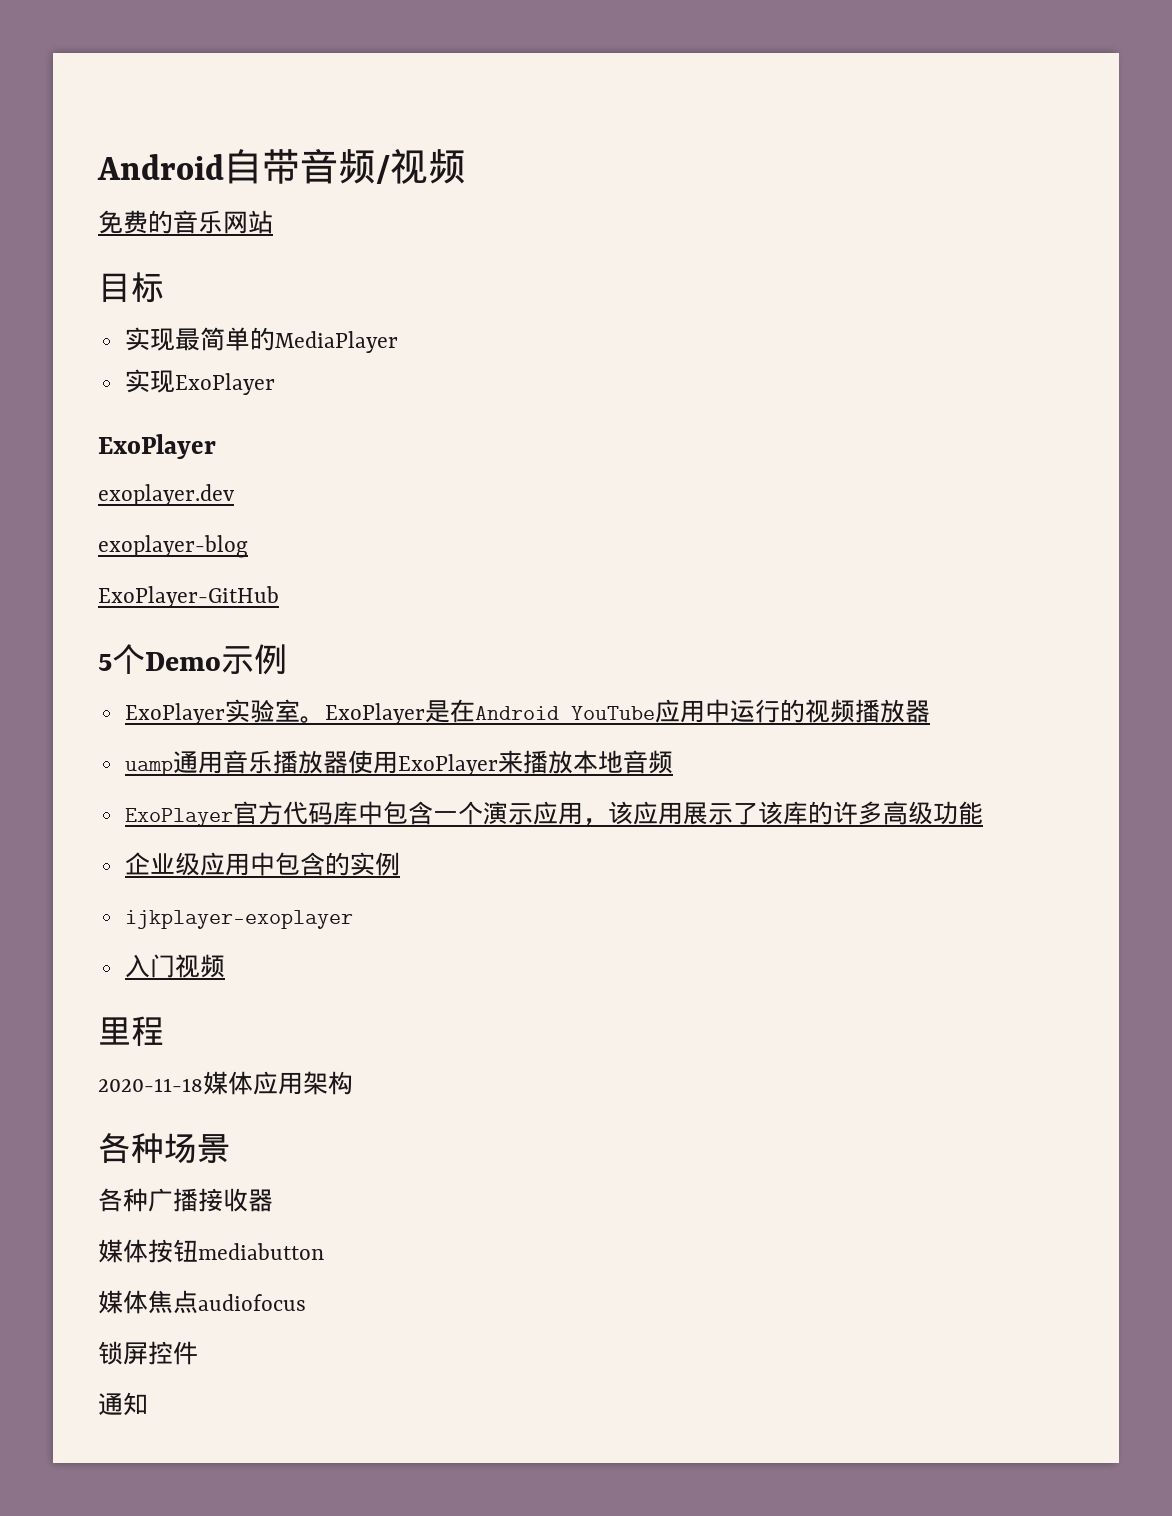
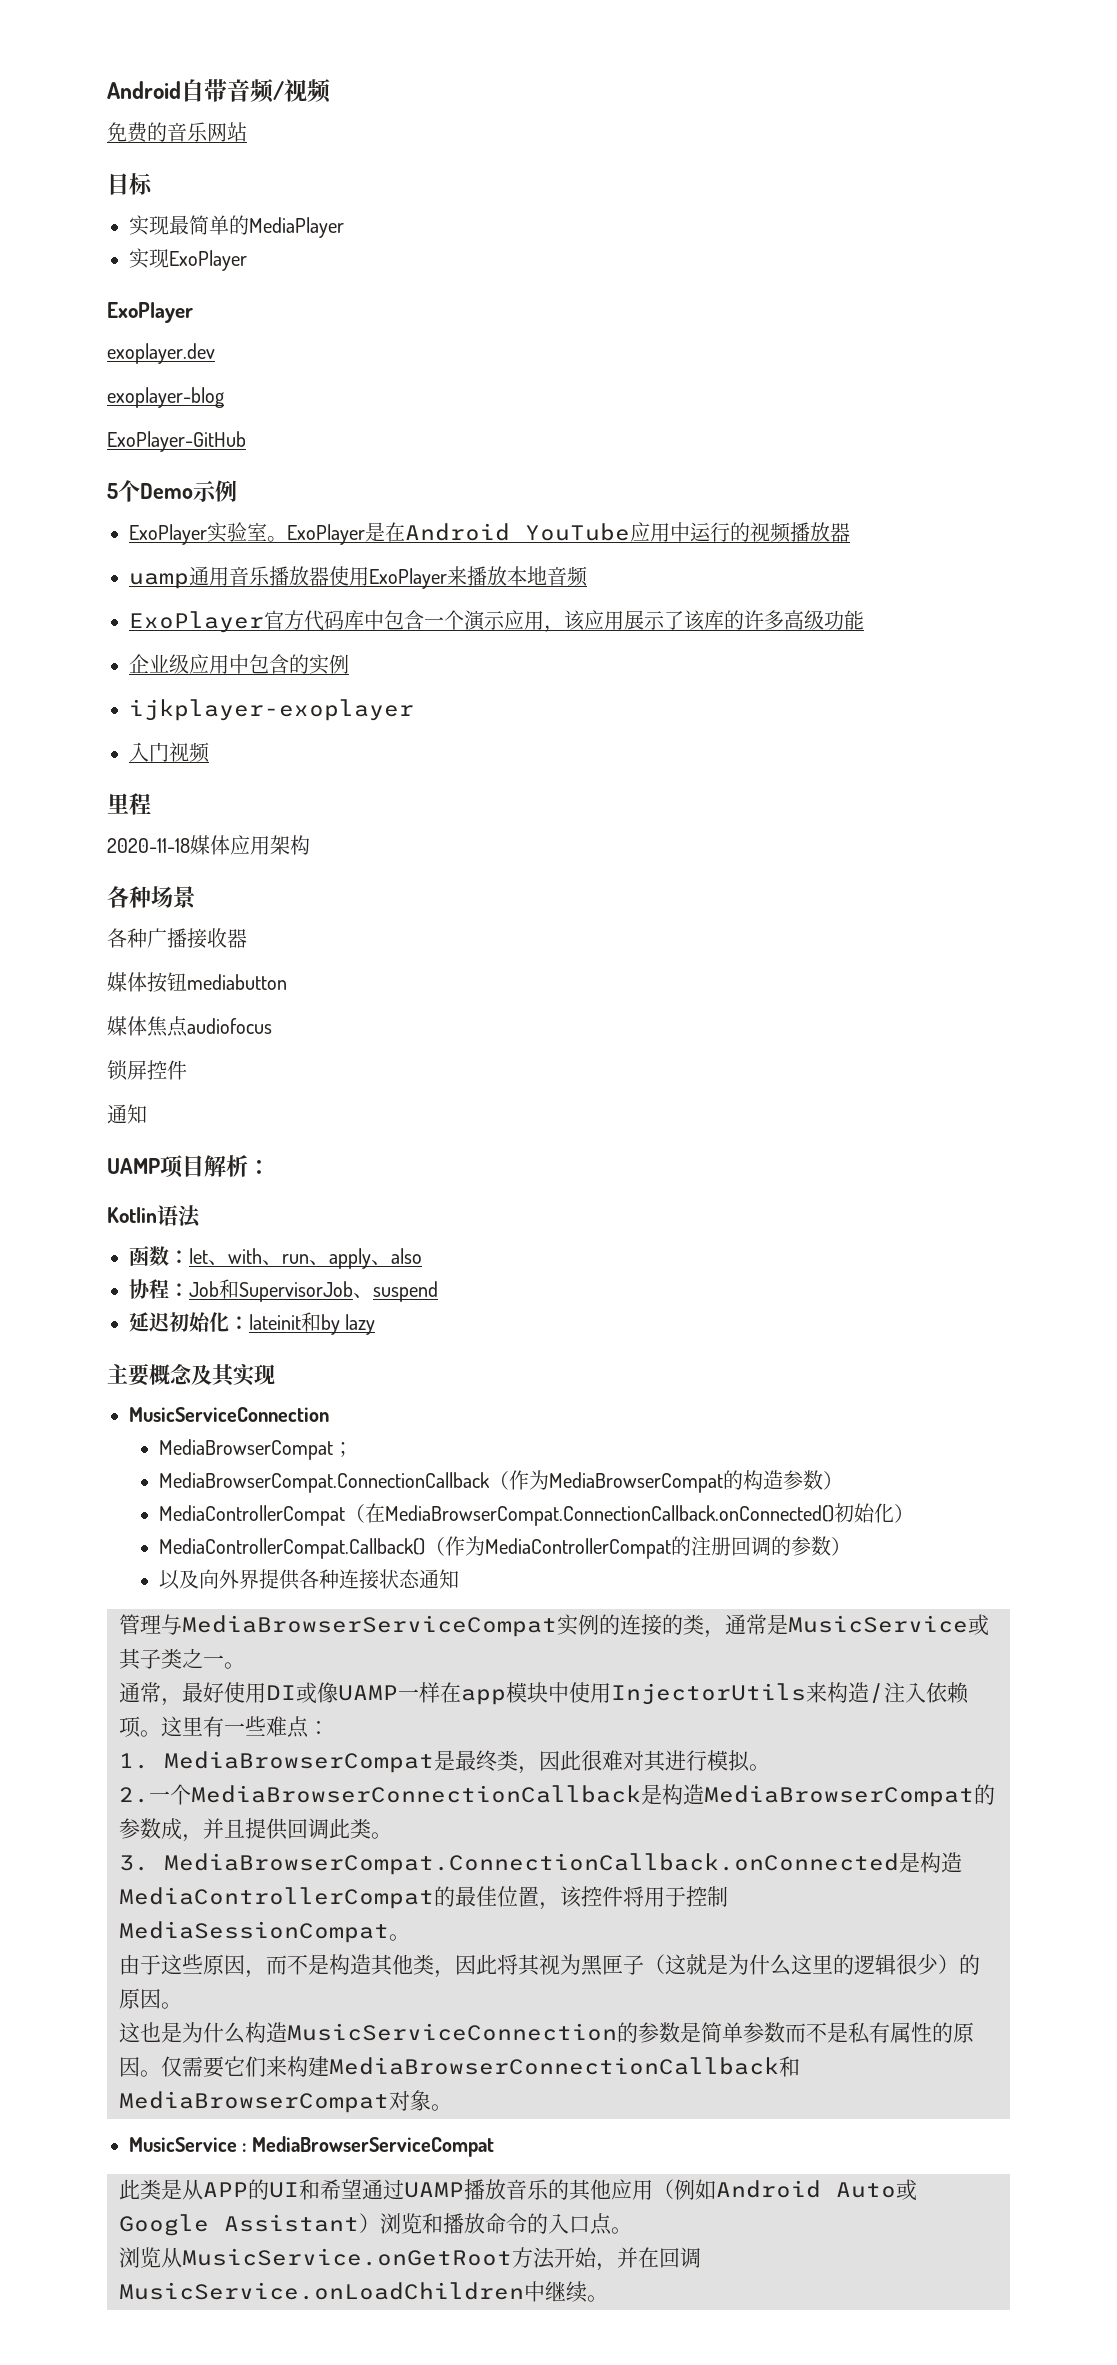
+ UAMP项目解析：
+ Kotlin语法
+ 函数：let、with、run、apply、also
+ 协程：Job和SupervisorJob、suspend
+ 延迟初始化：lateinit和by lazy
+ 主要概念及其实现
+ MusicServiceConnection
+ MediaBrowserCompat；
+ MediaBrowserCompat.ConnectionCallback（作为MediaBrowserCompat的构造参数）
+ MediaControllerCompat（在MediaBrowserCompat.ConnectionCallback.onConnected()初始化）
+ MediaControllerCompat.Callback()（作为MediaControllerCompat的注册回调的参数）
+ 以及向外界提供各种连接状态通知
+ 管理与MediaBrowserServiceCompat实例的连接的类，通常是MusicService或其子类之一。
+ 通常，最好使用DI或像UAMP一样在app模块中使用InjectorUtils来构造/注入依赖项。这里有一些难点：
+ 1. MediaBrowserCompat是最终类，因此很难对其进行模拟。
+ 2.一个MediaBrowserConnectionCallback是构造MediaBrowserCompat的参数成，并且提供回调此类。
+ 3. MediaBrowserCompat.ConnectionCallback.onConnected是构造MediaControllerCompat的最佳位置，该控件将用于控制MediaSessionCompat。
+ 由于这些原因，而不是构造其他类，因此将其视为黑匣子（这就是为什么这里的逻辑很少）的原因。
+ 这也是为什么构造MusicServiceConnection的参数是简单参数而不是私有属性的原因。仅需要它们来构建MediaBrowserConnectionCallback和MediaBrowserCompat对象。
+ MusicService : MediaBrowserServiceCompat
+ 此类是从APP的UI和希望通过UAMP播放音乐的其他应用（例如Android Auto或Google Assistant）浏览和播放命令的入口点。
+ 浏览从MusicService.onGetRoot方法开始，并在回调MusicService.onLoadChildren中继续。

